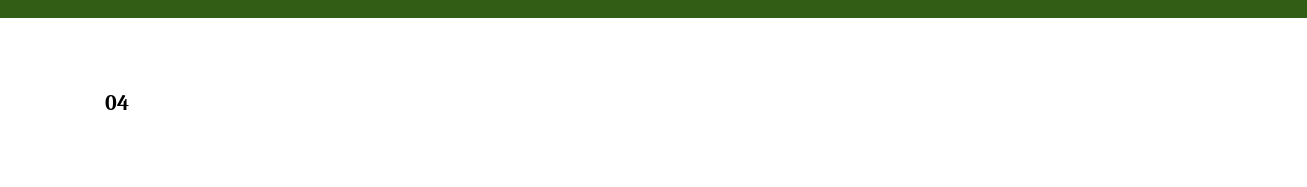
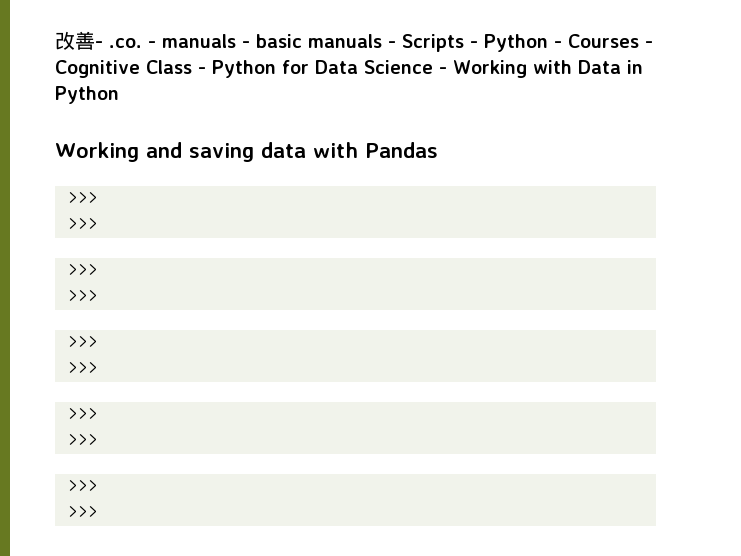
- 04
+ 改善- .co. - manuals - basic manuals - Scripts - Python - Courses - Cognitive Class - Python for Data Science - Working with Data in Python
+ Working and saving data with Pandas
+ >>>
+ >>>
+ >>>
+ >>>
+ >>>
+ >>>
+ >>>
+ >>>
+ >>>
+ >>>

